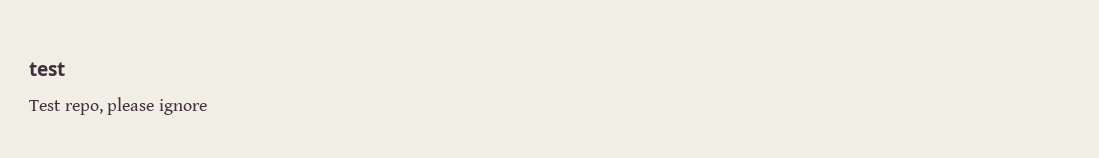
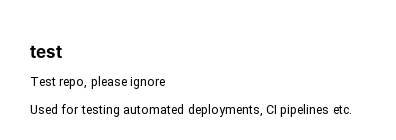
+ Used for testing automated deployments, CI pipelines etc.

